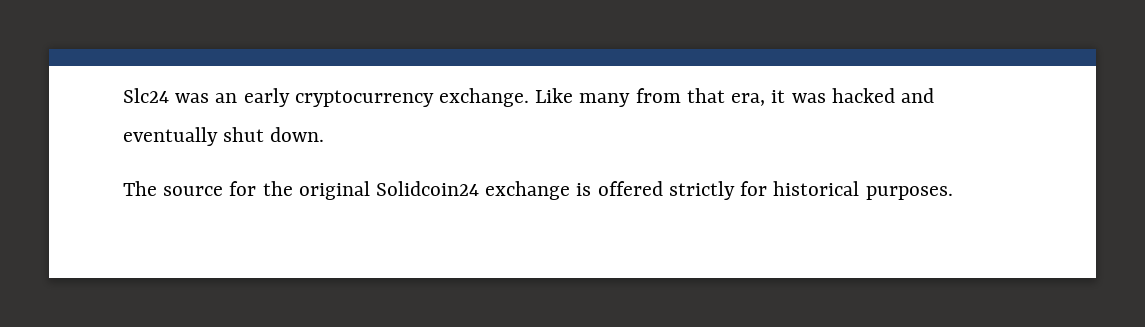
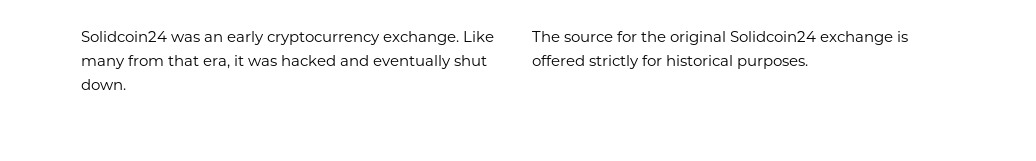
- Slc24 was an early cryptocurrency exchange.
+ Solidcoin24 was an early cryptocurrency exchange.

